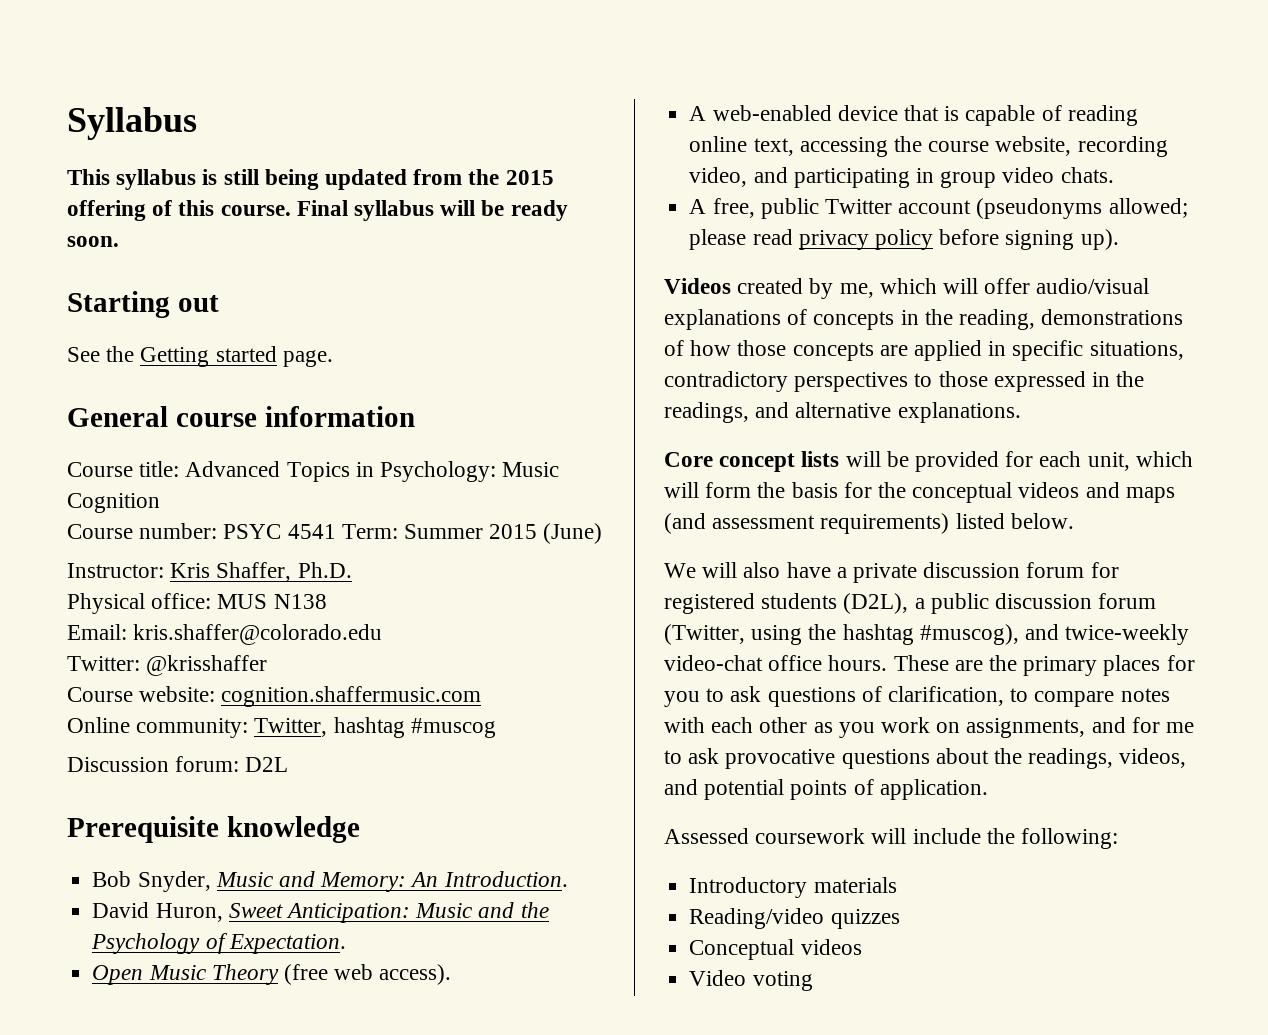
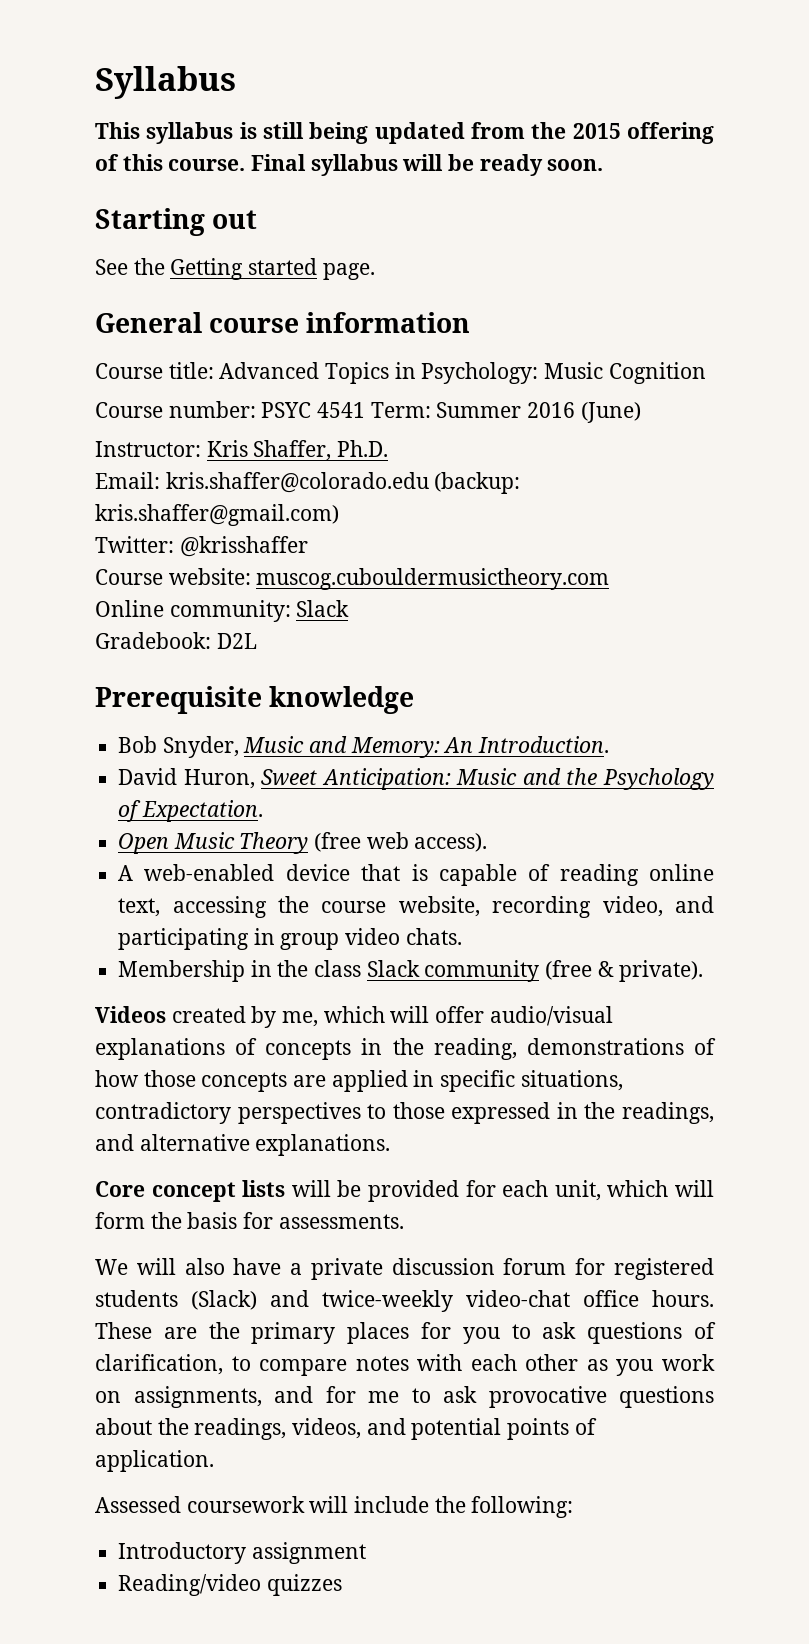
- Course number: PSYC 4541 Term: Summer 2015 (June)
+ Course number: PSYC 4541 Term: Summer 2016 (June)
- Physical office: MUS N138
- Email: kris.shaffer@colorado.edu
+ Email: kris.shaffer@colorado.edu (backup: kris.shaffer@gmail.com)
- Course website: cognition.shaffermusic.com
+ Course website: muscog.cubouldermusictheory.com
- Online community: Twitter, hashtag #muscog
- Discussion forum: D2L
+ Online community: Slack
+ Gradebook: D2L
- A free, public Twitter account (pseudonyms allowed; please read privacy policy before signing up).
+ Membership in the class Slack community (free & private).
- Core concept lists will be provided for each unit, which will form the basis for the conceptual videos and maps (and assessment requirements) listed below.
+ Core concept lists will be provided for each unit, which will form the basis for assessments.
- We will also have a private discussion forum for registered students (D2L), a public discussion forum (Twitter, using the hashtag #muscog), and twice-weekly video-chat office hours.
+ We will also have a private discussion forum for registered students (Slack) and twice-weekly video-chat office hours.
- Introductory materials
+ Introductory assignment
- Conceptual videos
- Video voting

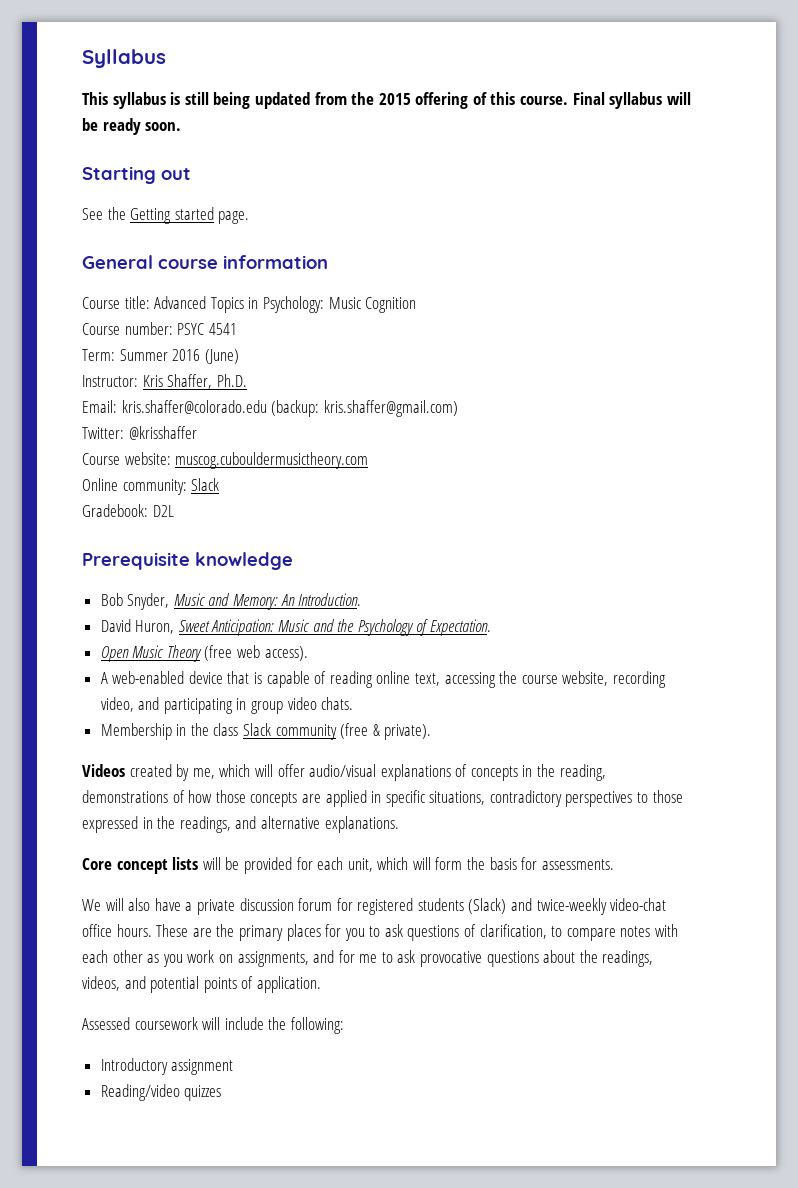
- Course number: PSYC 4541 Term: Summer 2016 (June)
+ Course number: PSYC 4541
+ Term: Summer 2016 (June)

